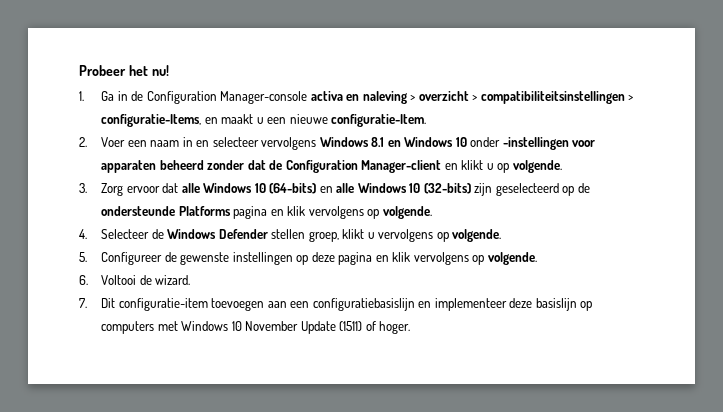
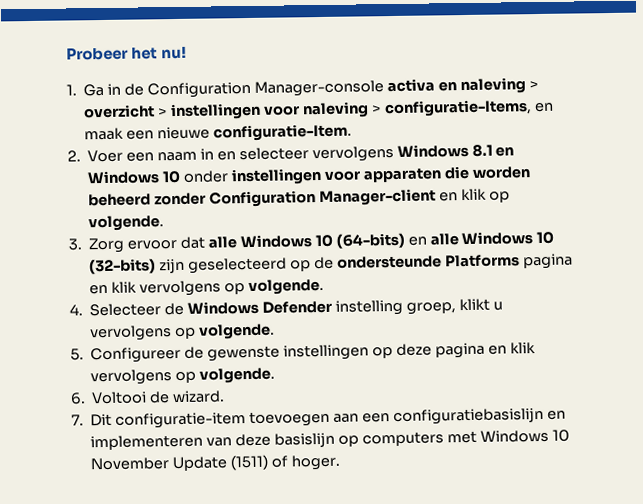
- 1. Ga in de Configuration Manager-console activa en naleving > overzicht > compatibiliteitsinstellingen > configuratie-Items, en maakt u een nieuwe configuratie-Item.
+ 1. Ga in de Configuration Manager-console activa en naleving > overzicht > instellingen voor naleving > configuratie-Items, en maak een nieuwe configuratie-Item.
- 2. Voer een naam in en selecteer vervolgens Windows 8.1 en Windows 10 onder -instellingen voor apparaten beheerd zonder dat de Configuration Manager-client en klikt u op volgende.
+ 2. Voer een naam in en selecteer vervolgens Windows 8.1 en Windows 10 onder instellingen voor apparaten die worden beheerd zonder Configuration Manager-client en klik op volgende.
- 4. Selecteer de Windows Defender stellen groep, klikt u vervolgens op volgende.
+ 4. Selecteer de Windows Defender instelling groep, klikt u vervolgens op volgende.
- 7. Dit configuratie-item toevoegen aan een configuratiebasislijn en implementeer deze basislijn op computers met Windows 10 November Update (1511) of hoger.
+ 7. Dit configuratie-item toevoegen aan een configuratiebasislijn en implementeren van deze basislijn op computers met Windows 10 November Update (1511) of hoger.

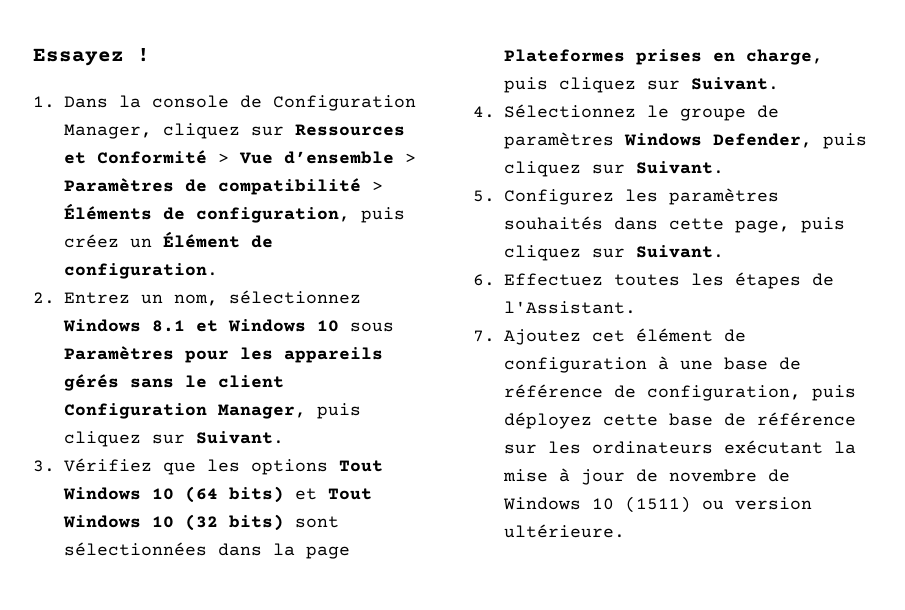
- Probeer het nu!
- 1. Ga in de Configuration Manager-console activa en naleving > overzicht > instellingen voor naleving > configuratie-Items, en maak een nieuwe configuratie-Item.
- 2. Voer een naam in en selecteer vervolgens Windows 8.1 en Windows 10 onder instellingen voor apparaten die worden beheerd zonder Configuration Manager-client en klik op volgende.
- 3. Zorg ervoor dat alle Windows 10 (64-bits) en alle Windows 10 (32-bits) zijn geselecteerd op de ondersteunde Platforms pagina en klik vervolgens op volgende.
- 4. Selecteer de Windows Defender instelling groep, klikt u vervolgens op volgende.
- 5. Configureer de gewenste instellingen op deze pagina en klik vervolgens op volgende.
- 6. Voltooi de wizard.
- 7. Dit configuratie-item toevoegen aan een configuratiebasislijn en implementeren van deze basislijn op computers met Windows 10 November Update (1511) of hoger.
+ Essayez !
+ 1. Dans la console de Configuration Manager, cliquez sur Ressources et Conformité > Vue d’ensemble > Paramètres de compatibilité > Éléments de configuration, puis créez un Élément de configuration.
+ 2. Entrez un nom, sélectionnez Windows 8.1 et Windows 10 sous Paramètres pour les appareils gérés sans le client Configuration Manager, puis cliquez sur Suivant.
+ 3. Vérifiez que les options Tout Windows 10 (64 bits) et Tout Windows 10 (32 bits) sont sélectionnées dans la page Plateformes prises en charge, puis cliquez sur Suivant.
+ 4. Sélectionnez le groupe de paramètres Windows Defender, puis cliquez sur Suivant.
+ 5. Configurez les paramètres souhaités dans cette page, puis cliquez sur Suivant.
+ 6. Effectuez toutes les étapes de l'Assistant.
+ 7. Ajoutez cet élément de configuration à une base de référence de configuration, puis déployez cette base de référence sur les ordinateurs exécutant la mise à jour de novembre de Windows 10 (1511) ou version ultérieure.

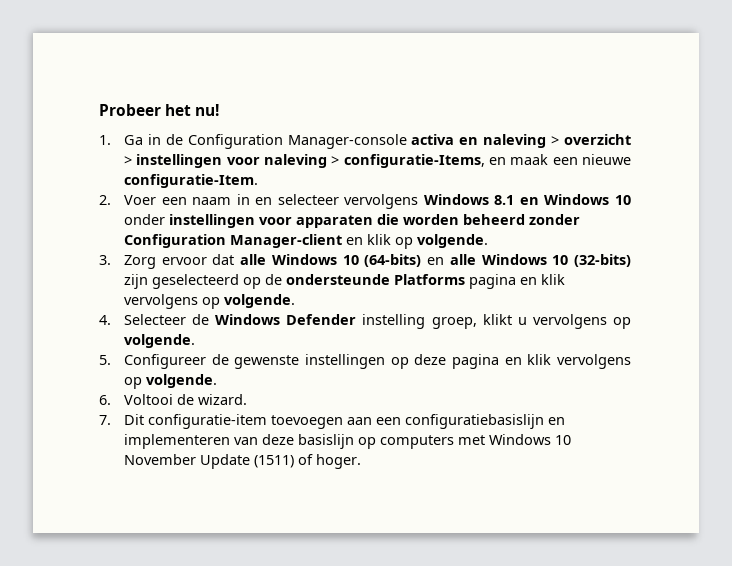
- Essayez !
- 1. Dans la console de Configuration Manager, cliquez sur Ressources et Conformité > Vue d’ensemble > Paramètres de compatibilité > Éléments de configuration, puis créez un Élément de configuration.
- 2. Entrez un nom, sélectionnez Windows 8.1 et Windows 10 sous Paramètres pour les appareils gérés sans le client Configuration Manager, puis cliquez sur Suivant.
- 3. Vérifiez que les options Tout Windows 10 (64 bits) et Tout Windows 10 (32 bits) sont sélectionnées dans la page Plateformes prises en charge, puis cliquez sur Suivant.
- 4. Sélectionnez le groupe de paramètres Windows Defender, puis cliquez sur Suivant.
- 5. Configurez les paramètres souhaités dans cette page, puis cliquez sur Suivant.
- 6. Effectuez toutes les étapes de l'Assistant.
- 7. Ajoutez cet élément de configuration à une base de référence de configuration, puis déployez cette base de référence sur les ordinateurs exécutant la mise à jour de novembre de Windows 10 (1511) ou version ultérieure.
+ Probeer het nu!
+ 1. Ga in de Configuration Manager-console activa en naleving > overzicht > instellingen voor naleving > configuratie-Items, en maak een nieuwe configuratie-Item.
+ 2. Voer een naam in en selecteer vervolgens Windows 8.1 en Windows 10 onder instellingen voor apparaten die worden beheerd zonder Configuration Manager-client en klik op volgende.
+ 3. Zorg ervoor dat alle Windows 10 (64-bits) en alle Windows 10 (32-bits) zijn geselecteerd op de ondersteunde Platforms pagina en klik vervolgens op volgende.
+ 4. Selecteer de Windows Defender instelling groep, klikt u vervolgens op volgende.
+ 5. Configureer de gewenste instellingen op deze pagina en klik vervolgens op volgende.
+ 6. Voltooi de wizard.
+ 7. Dit configuratie-item toevoegen aan een configuratiebasislijn en implementeren van deze basislijn op computers met Windows 10 November Update (1511) of hoger.

